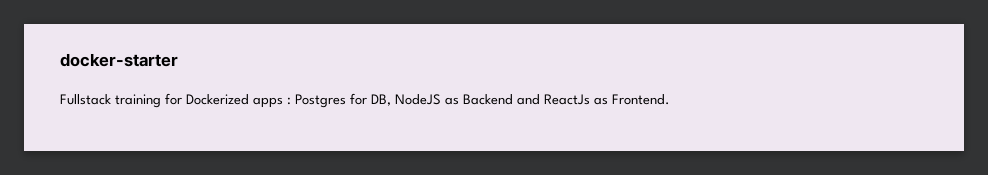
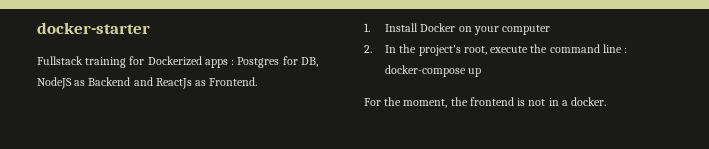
+ 1. Install Docker on your computer
+ 2. In the project's root, execute the command line : docker-compose up
+ For the moment, the frontend is not in a docker.

